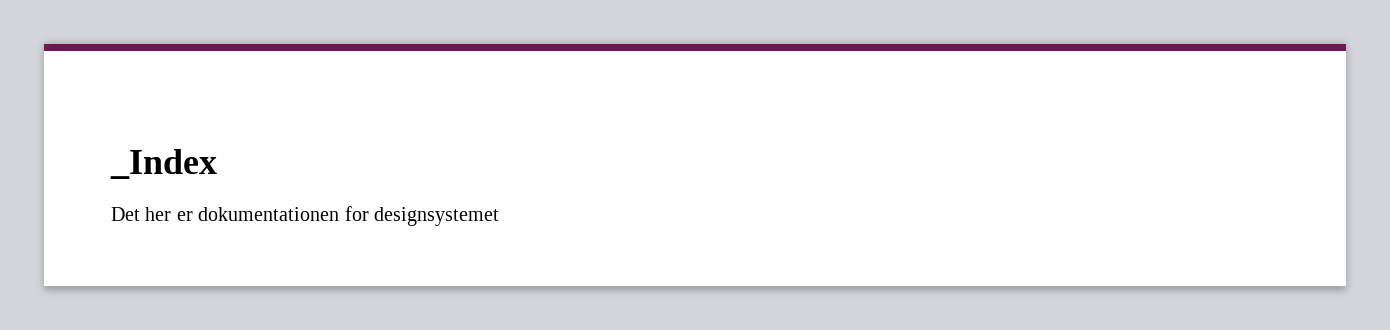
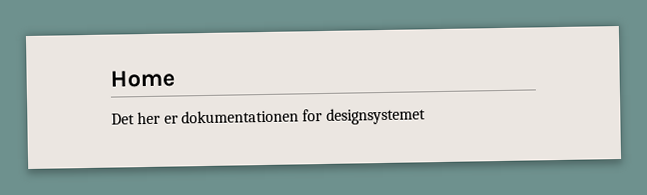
- _Index
+ Home

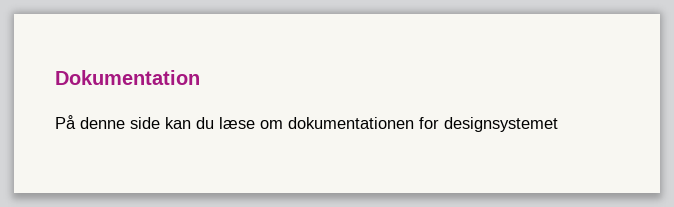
- Home
- Det her er dokumentationen for designsystemet
+ Dokumentation
+ På denne side kan du læse om dokumentationen for designsystemet

